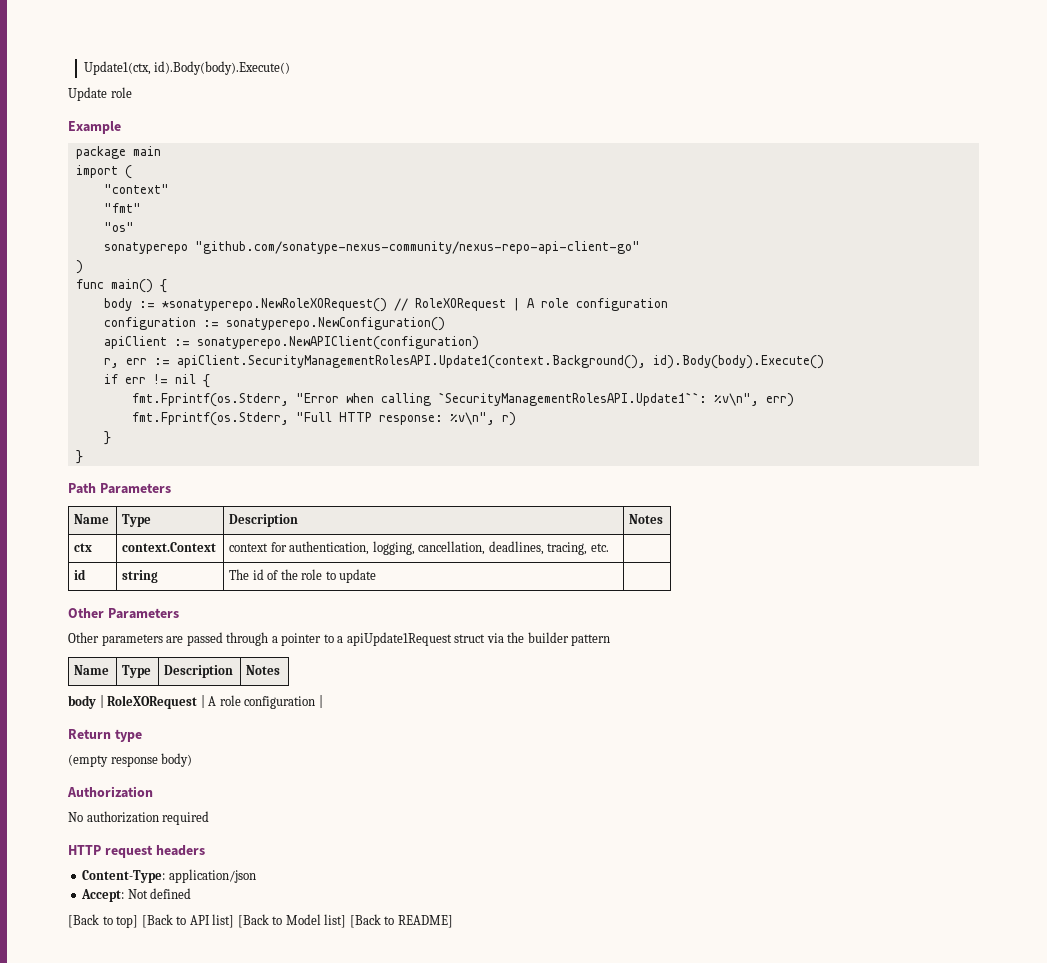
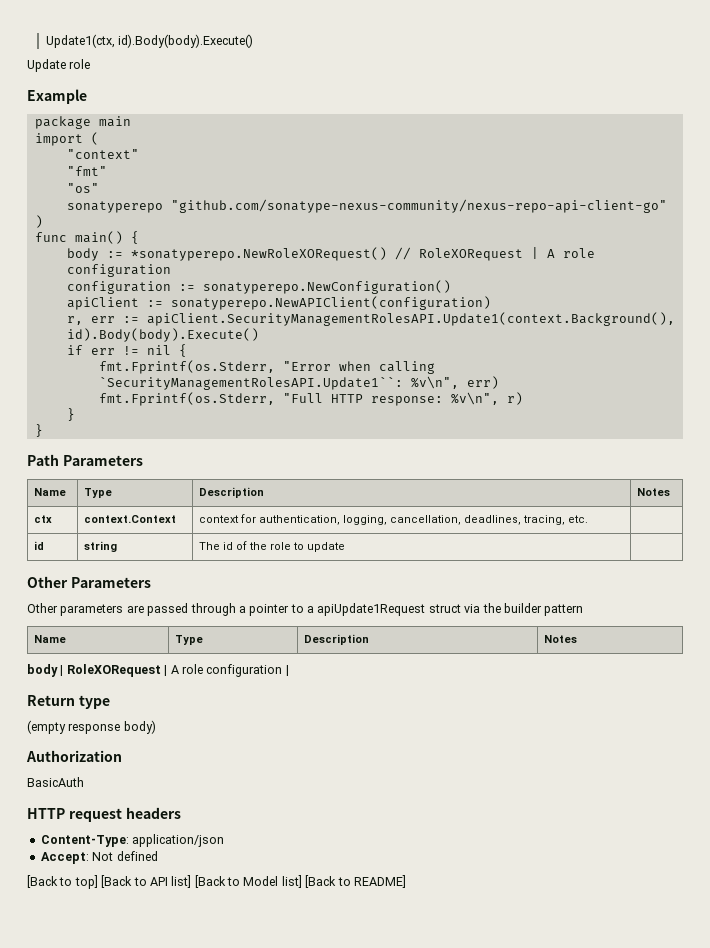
- No authorization required
+ BasicAuth

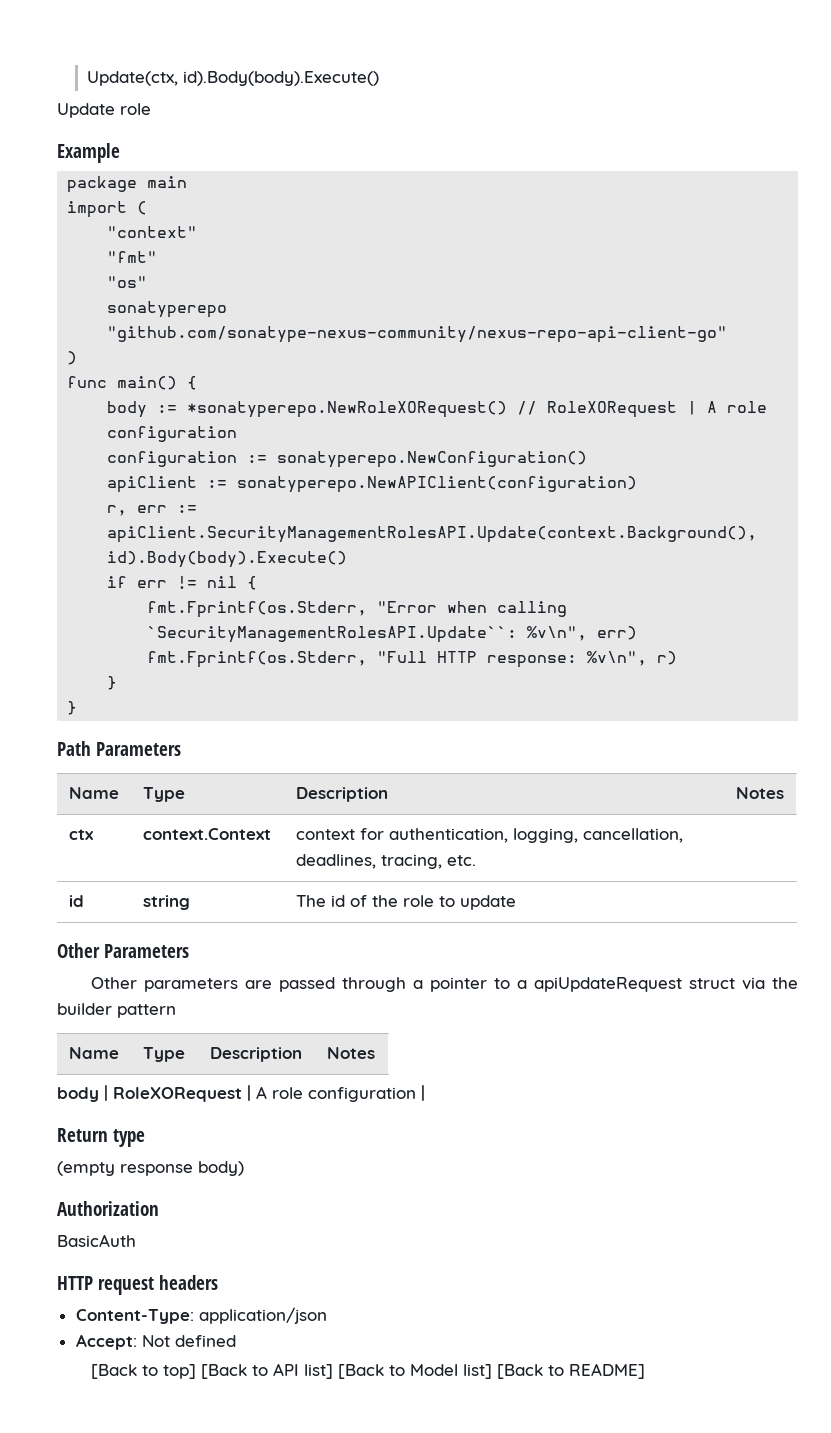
- Update1(ctx, id).Body(body).Execute()
+ Update(ctx, id).Body(body).Execute()
- r, err := apiClient.SecurityManagementRolesAPI.Update1(context.Background(), id).Body(body).Execute()
+ r, err := apiClient.SecurityManagementRolesAPI.Update(context.Background(), id).Body(body).Execute()
- fmt.Fprintf(os.Stderr, "Error when calling `SecurityManagementRolesAPI.Update1``: %v\n", err)
+ fmt.Fprintf(os.Stderr, "Error when calling `SecurityManagementRolesAPI.Update``: %v\n", err)
- Other parameters are passed through a pointer to a apiUpdate1Request struct via the builder pattern
+ Other parameters are passed through a pointer to a apiUpdateRequest struct via the builder pattern

